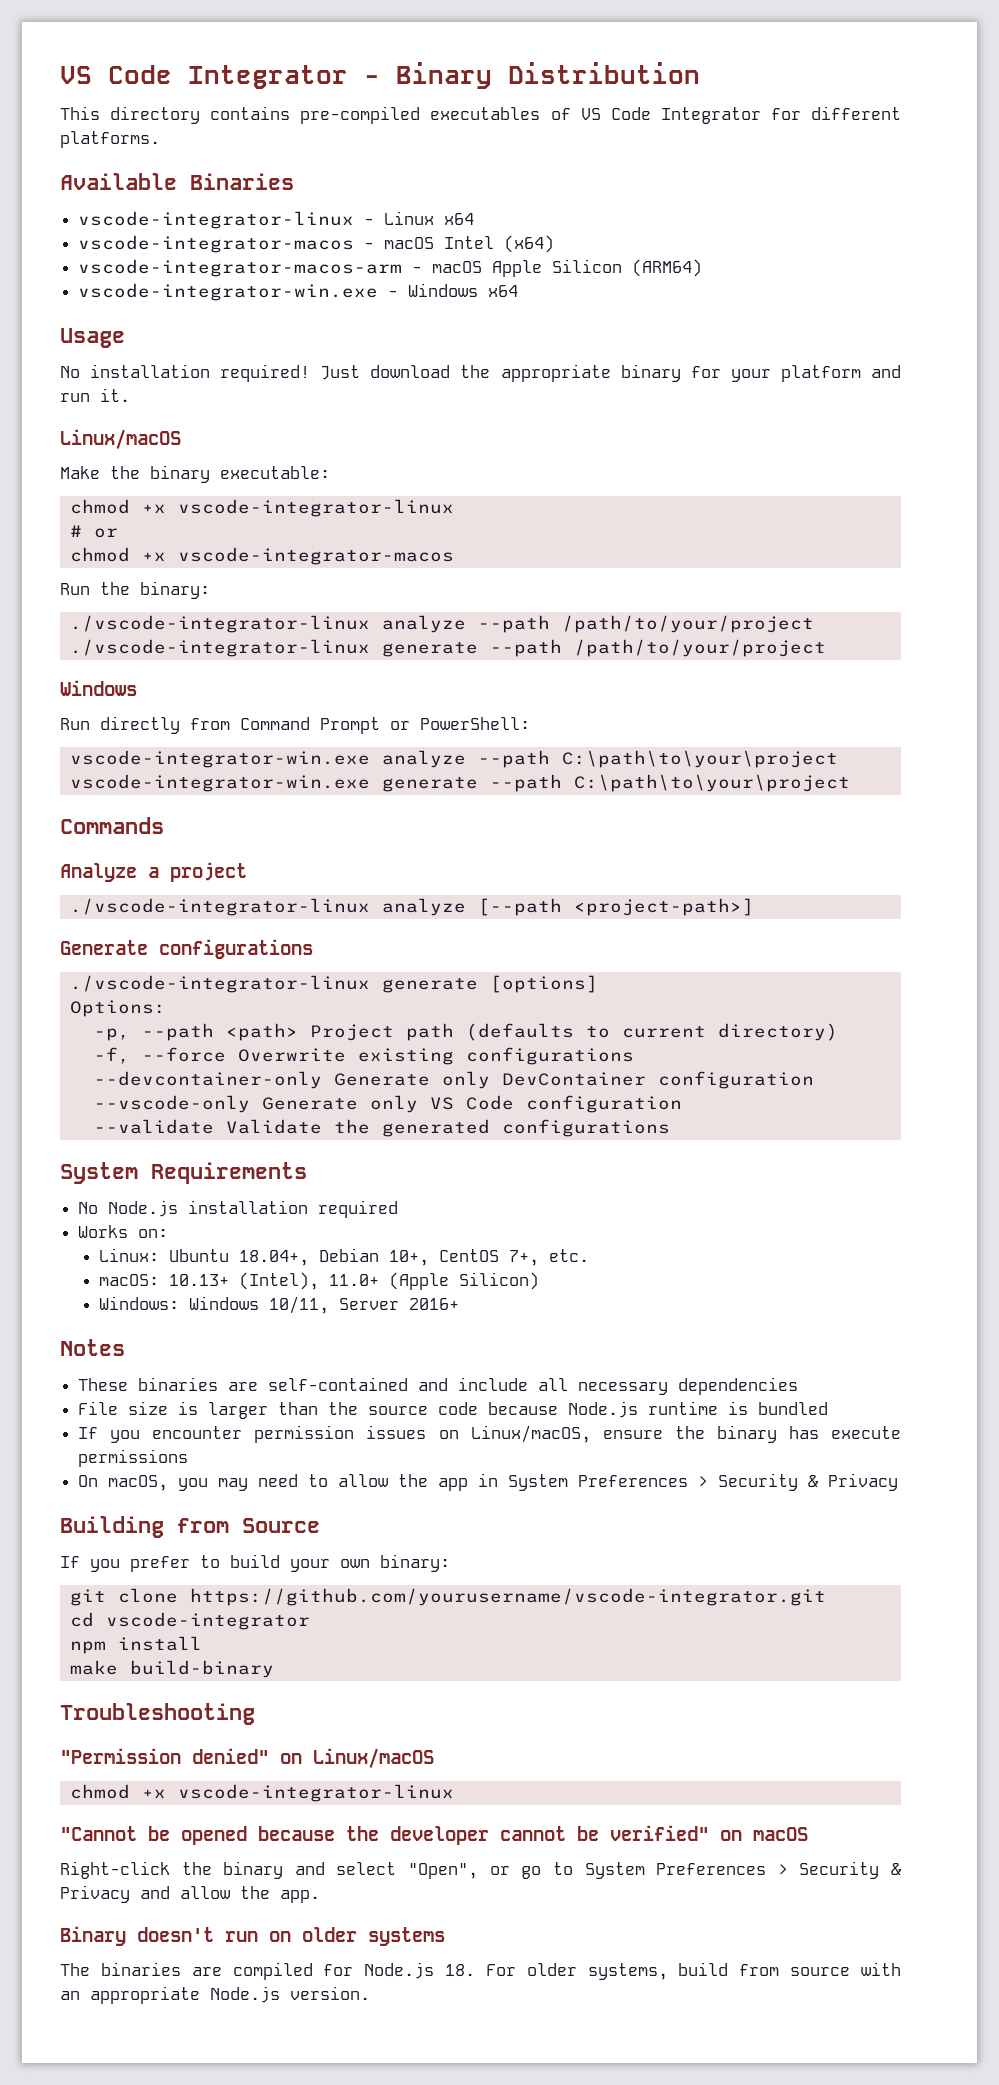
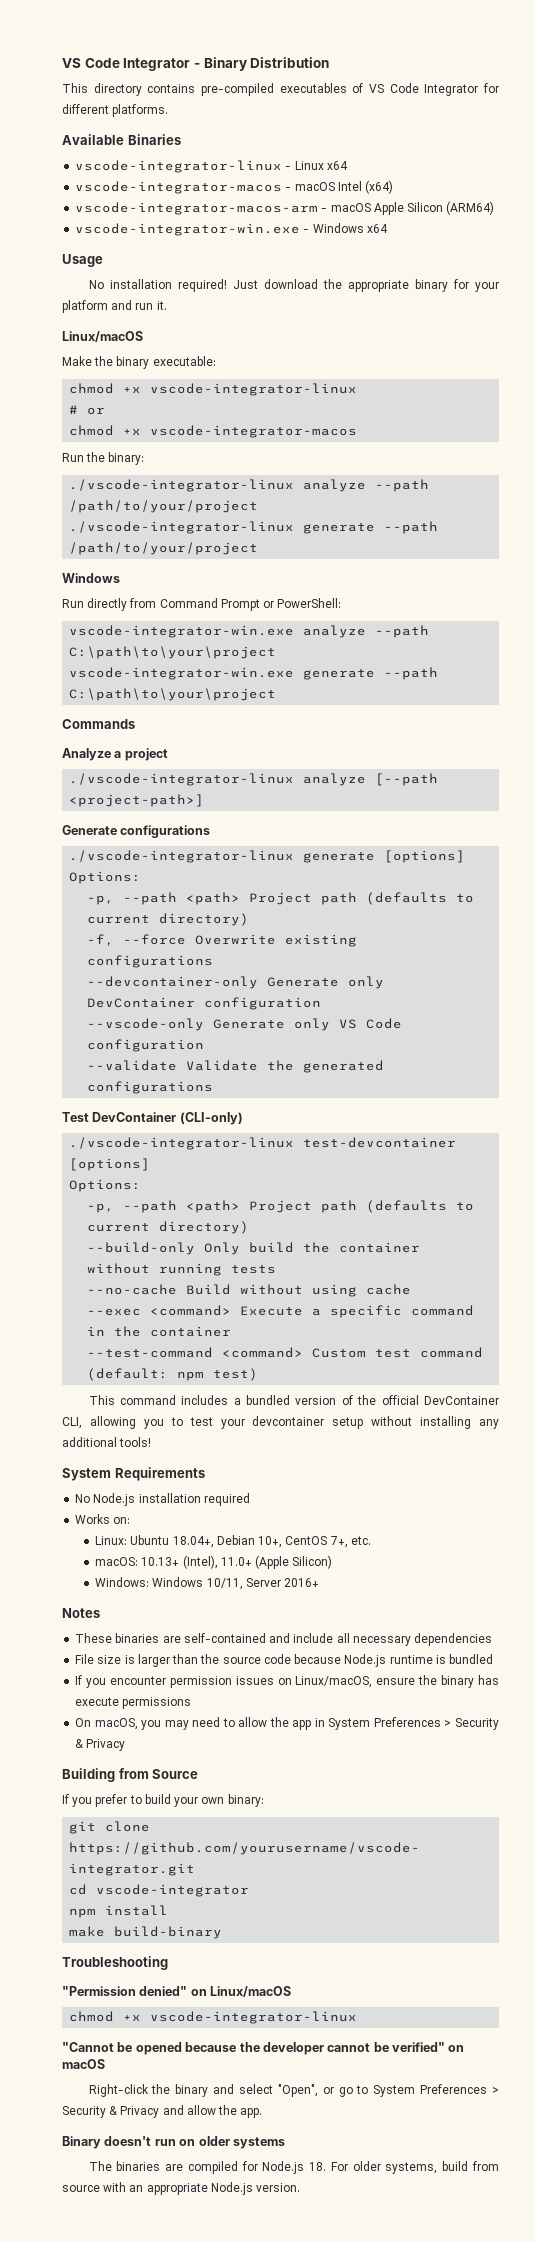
+ Test DevContainer (CLI-only)
+ ./vscode-integrator-linux test-devcontainer [options]
+ Options:
+ -p, --path <path> Project path (defaults to current directory)
+ --build-only Only build the container without running tests
+ --no-cache Build without using cache
+ --exec <command> Execute a specific command in the container
+ --test-command <command> Custom test command (default: npm test)
+ This command includes a bundled version of the official DevContainer CLI, allowing you to test your devcontainer setup without installing any additional tools!

